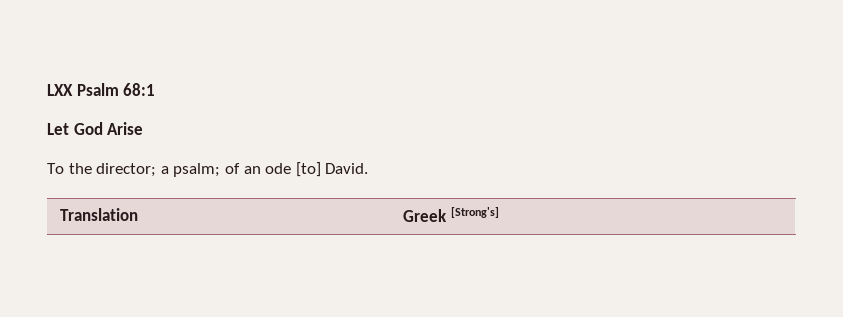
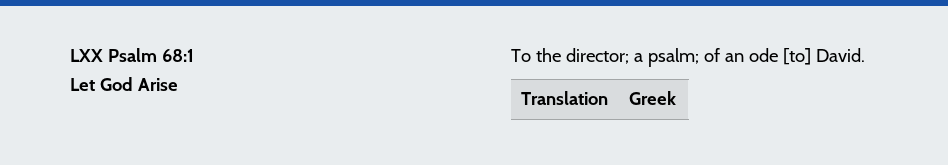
- Translation | Greek [Strong's]
+ Translation | Greek

